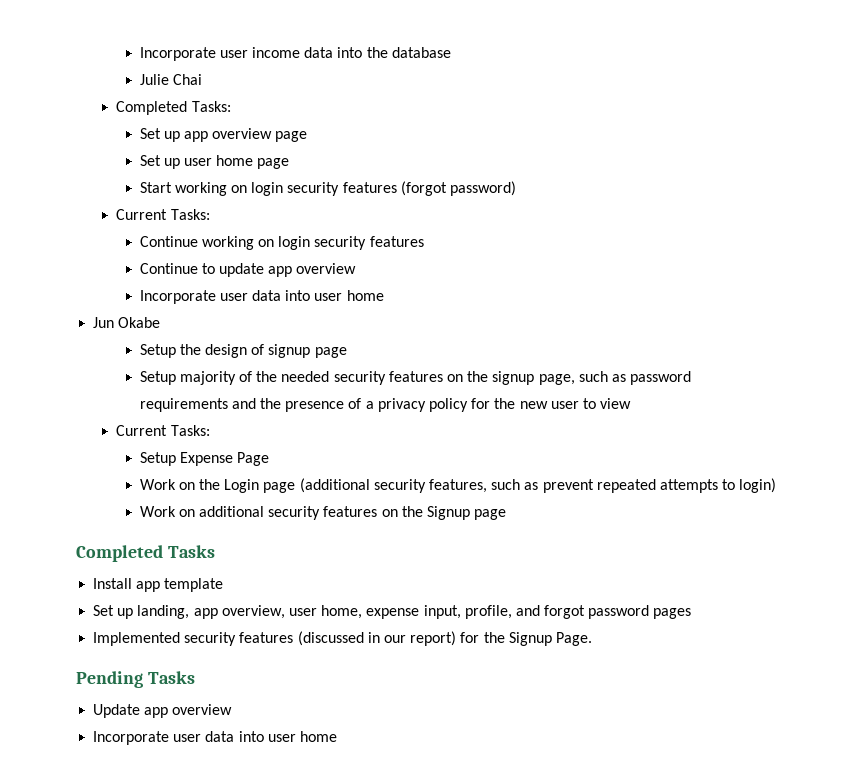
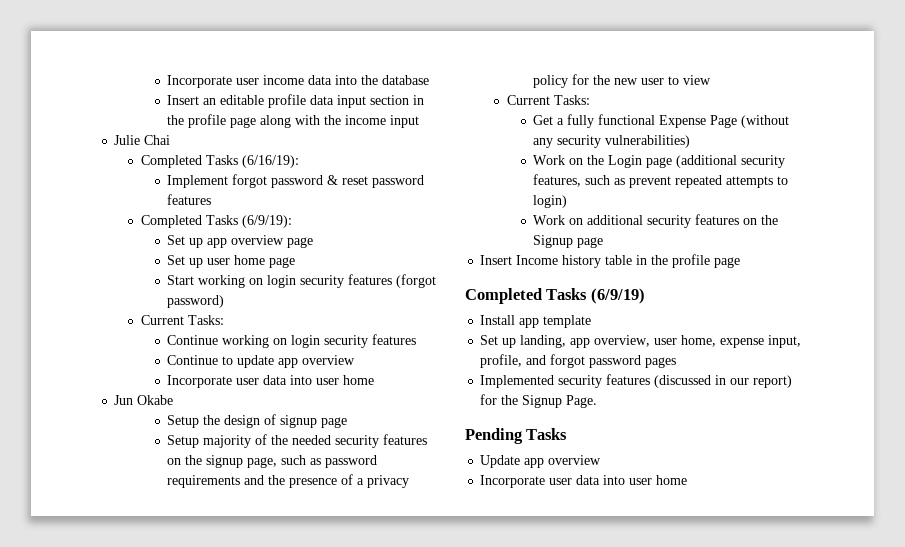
+ Insert an editable profile data input section in the profile page along with the income input
  Julie Chai
- Completed Tasks:
+ Completed Tasks (6/16/19):
+ Implement forgot password & reset password features
+ Completed Tasks (6/9/19):
- Setup Expense Page
+ Get a fully functional Expense Page (without any security vulnerabilities)
- Completed Tasks
+ Insert Income history table in the profile page
+ Completed Tasks (6/9/19)

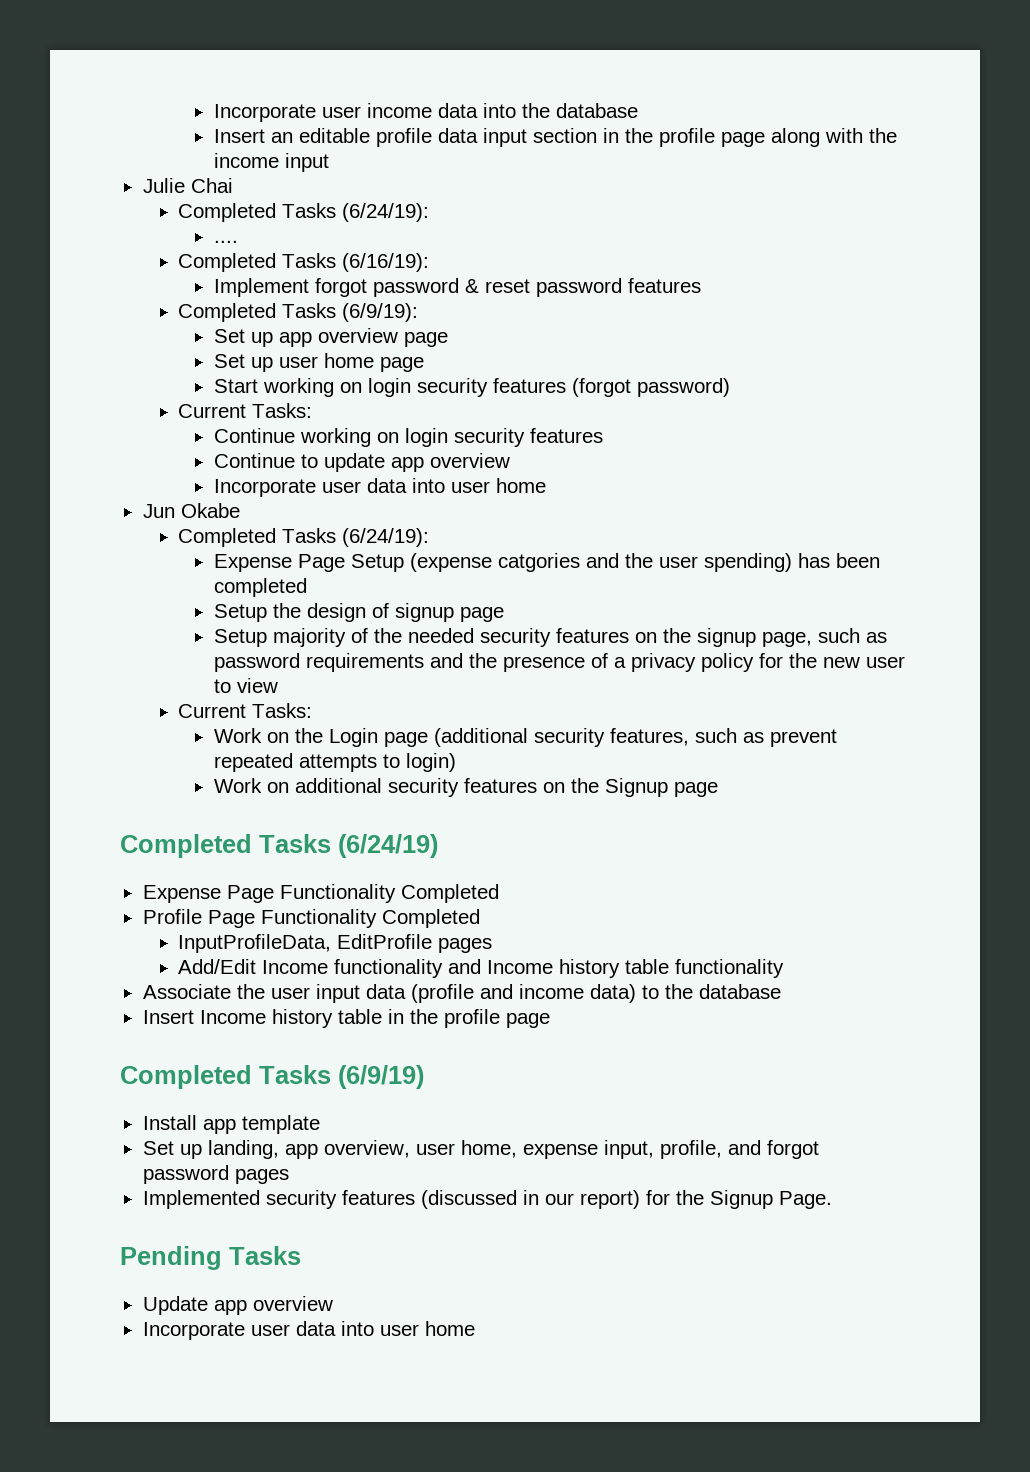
  Julie Chai
+ Completed Tasks (6/24/19):
+ ....
  Jun Okabe
+ Completed Tasks (6/24/19):
+ Expense Page Setup (expense catgories and the user spending) has been completed
- Get a fully functional Expense Page (without any security vulnerabilities)
+ Completed Tasks (6/24/19)
+ Expense Page Functionality Completed
+ Profile Page Functionality Completed
+ InputProfileData, EditProfile pages
+ Add/Edit Income functionality and Income history table functionality
+ Associate the user input data (profile and income data) to the database

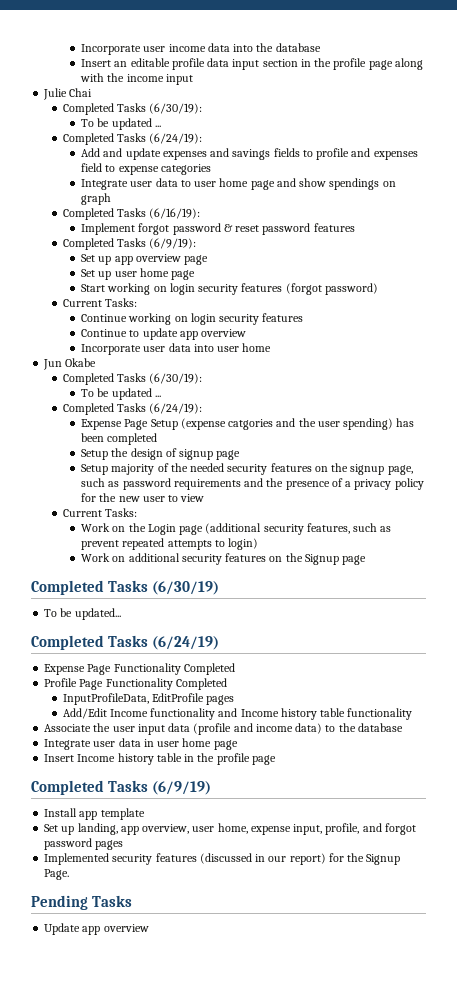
  Julie Chai
+ Completed Tasks (6/30/19):
+ To be updated ...
  Completed Tasks (6/24/19):
- ....
+ Add and update expenses and savings fields to profile and expenses field to expense categories
+ Integrate user data to user home page and show spendings on graph
  Jun Okabe
+ Completed Tasks (6/30/19):
+ To be updated ...
+ Completed Tasks (6/30/19)
+ To be updated...
+ Integrate user data in user home page
  Update app overview
- Incorporate user data into user home

